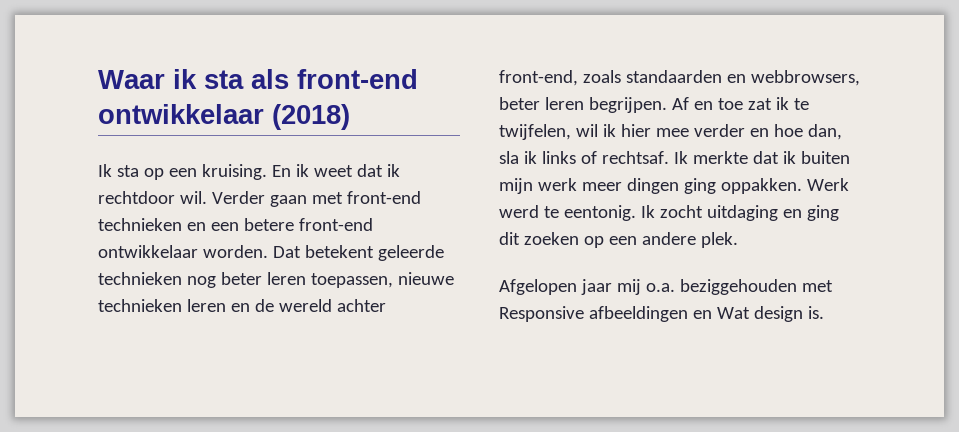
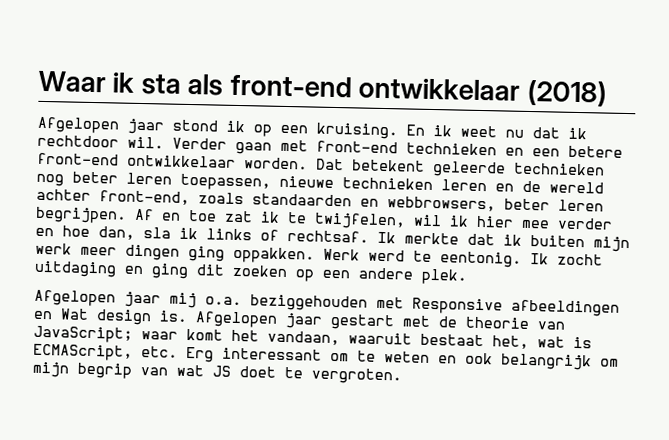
- Ik sta op een kruising.
+ Afgelopen jaar stond ik op een kruising.
- En ik weet dat ik rechtdoor wil.
+ En ik weet nu dat ik rechtdoor wil.
+ Afgelopen jaar gestart met de theorie van JavaScript; waar komt het vandaan, waaruit bestaat het, wat is ECMAScript, etc. Erg interessant om te weten en ook belangrijk om mijn begrip van wat JS doet te vergroten.

